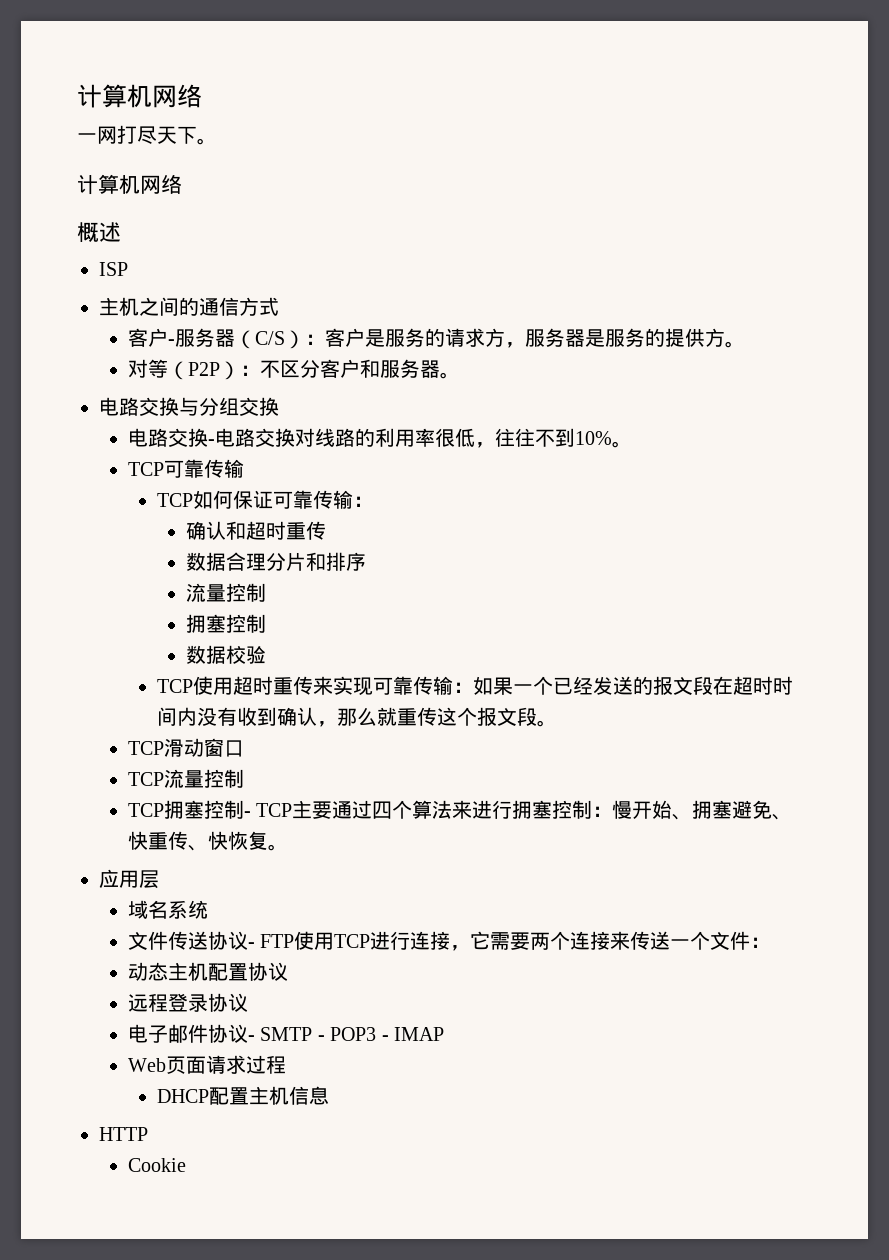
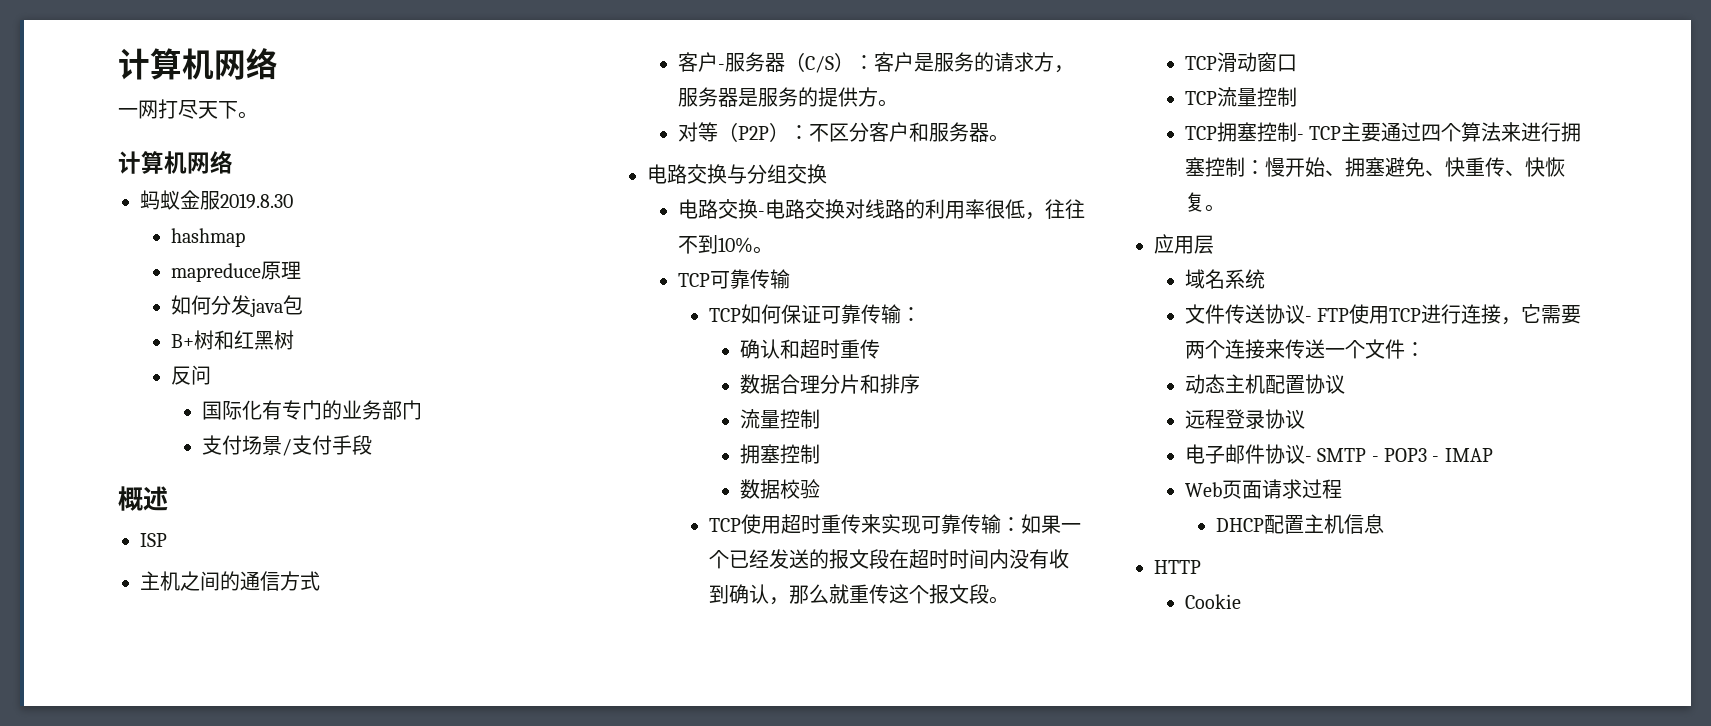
+ 蚂蚁金服2019.8.30
+ hashmap
+ mapreduce原理
+ 如何分发java包
+ B+树和红黑树
+ 反问
+ 国际化有专门的业务部门
+ 支付场景/支付手段

